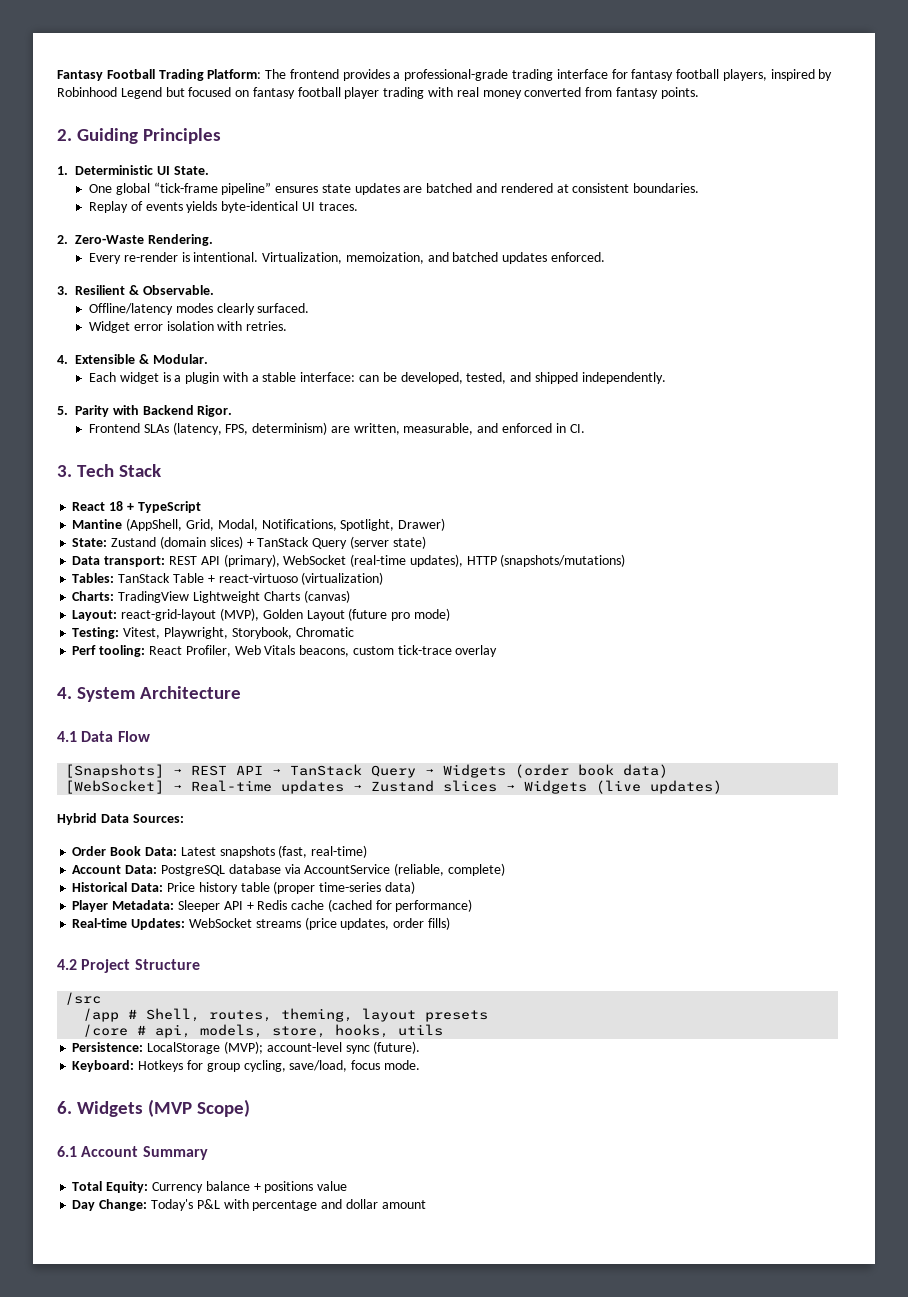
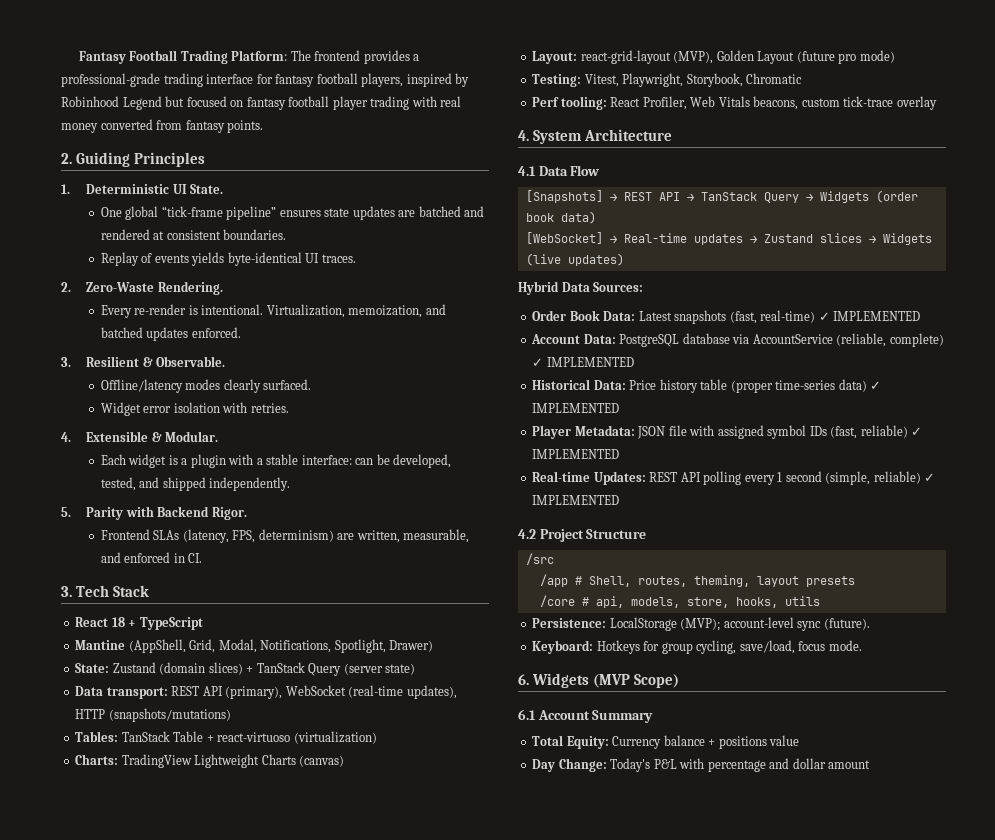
- Order Book Data: Latest snapshots (fast, real-time)
+ Order Book Data: Latest snapshots (fast, real-time) ✓ IMPLEMENTED
- Account Data: PostgreSQL database via AccountService (reliable, complete)
+ Account Data: PostgreSQL database via AccountService (reliable, complete) ✓ IMPLEMENTED
- Historical Data: Price history table (proper time-series data)
+ Historical Data: Price history table (proper time-series data) ✓ IMPLEMENTED
- Player Metadata: Sleeper API + Redis cache (cached for performance)
- Real-time Updates: WebSocket streams (price updates, order fills)
+ Player Metadata: JSON file with assigned symbol IDs (fast, reliable) ✓ IMPLEMENTED
+ Real-time Updates: REST API polling every 1 second (simple, reliable) ✓ IMPLEMENTED

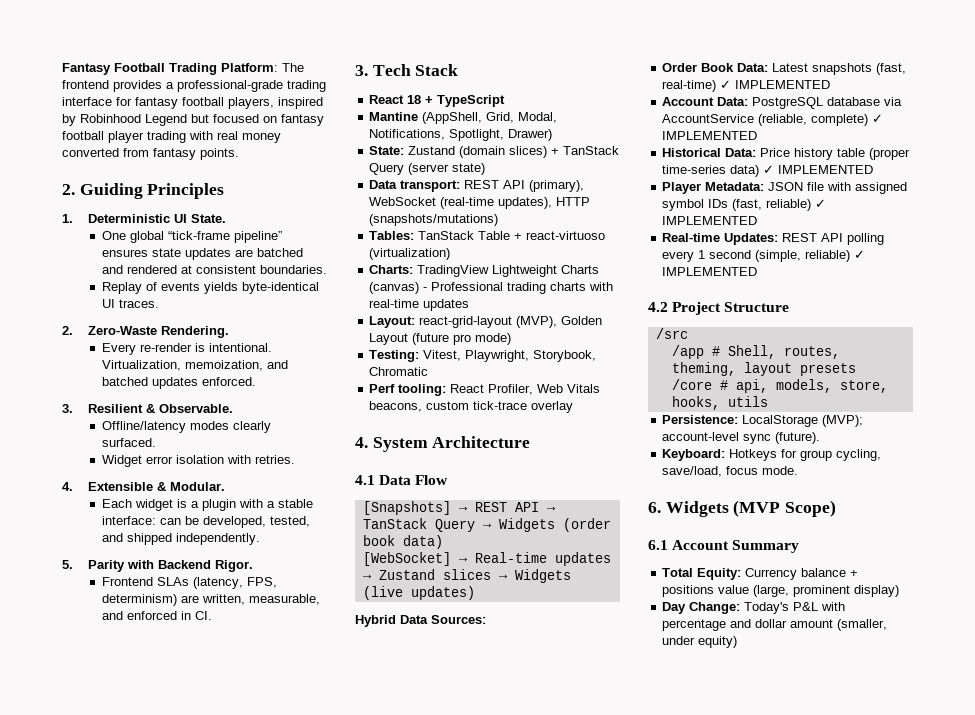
- Charts: TradingView Lightweight Charts (canvas)
+ Charts: TradingView Lightweight Charts (canvas) - Professional trading charts with real-time updates
- Total Equity: Currency balance + positions value
+ Total Equity: Currency balance + positions value (large, prominent display)
- Day Change: Today's P&L with percentage and dollar amount
+ Day Change: Today's P&L with percentage and dollar amount (smaller, under equity)

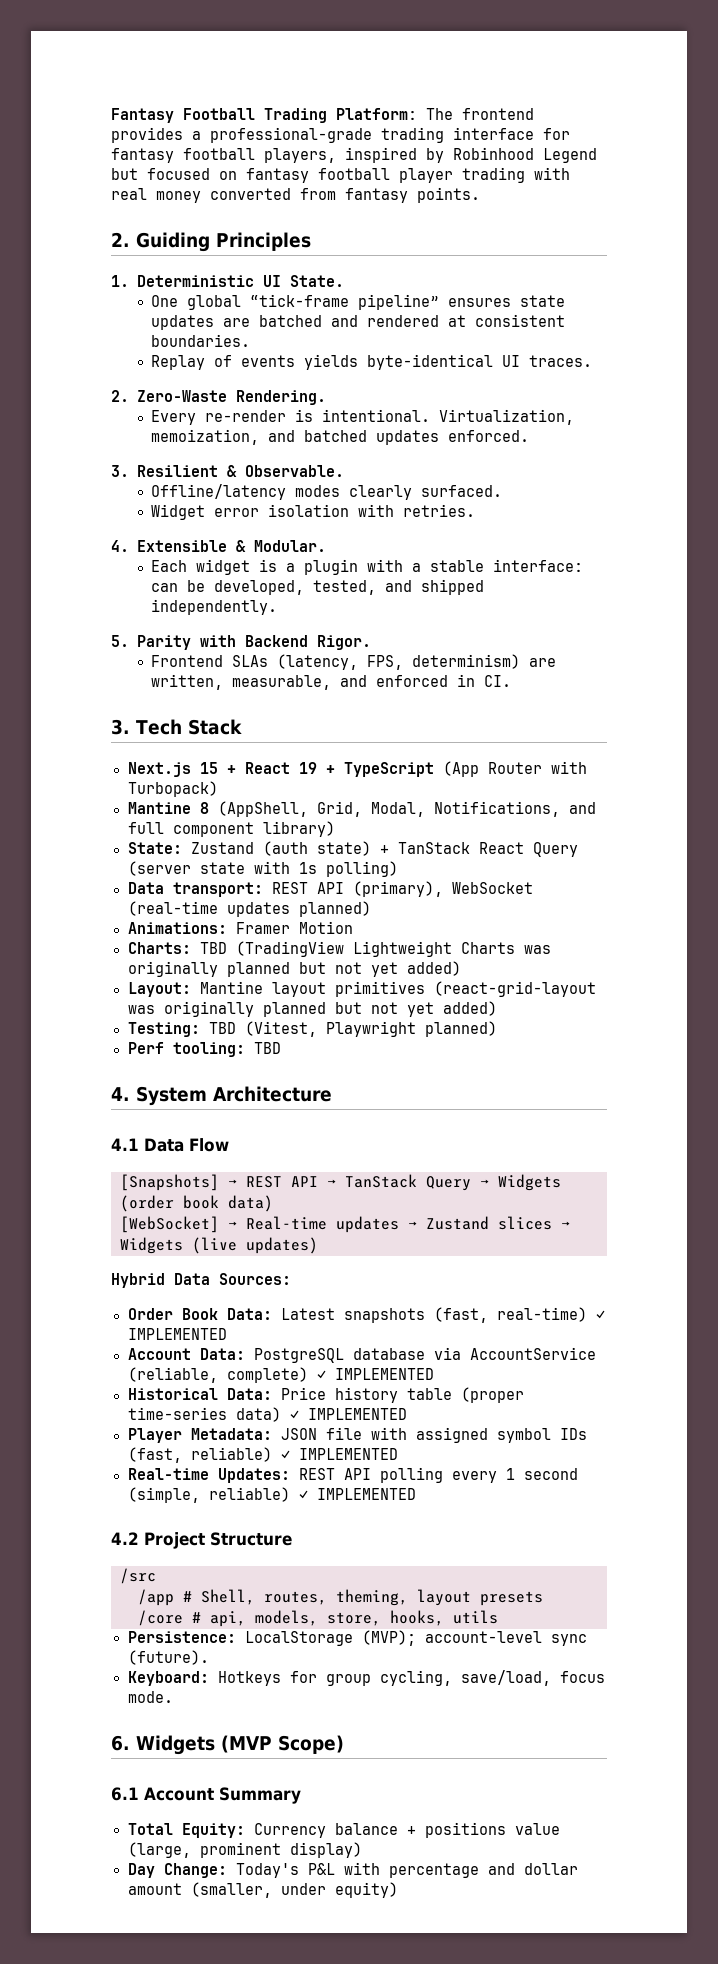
- React 18 + TypeScript
- Mantine (AppShell, Grid, Modal, Notifications, Spotlight, Drawer)
+ Next.js 15 + React 19 + TypeScript (App Router with Turbopack)
+ Mantine 8 (AppShell, Grid, Modal, Notifications, and full component library)
- State: Zustand (domain slices) + TanStack Query (server state)
+ State: Zustand (auth state) + TanStack React Query (server state with 1s polling)
- Data transport: REST API (primary), WebSocket (real-time updates), HTTP (snapshots/mutations)
- Tables: TanStack Table + react-virtuoso (virtualization)
- Charts: TradingView Lightweight Charts (canvas) - Professional trading charts with real-time updates
- Layout: react-grid-layout (MVP), Golden Layout (future pro mode)
- Testing: Vitest, Playwright, Storybook, Chromatic
- Perf tooling: React Profiler, Web Vitals beacons, custom tick-trace overlay
+ Data transport: REST API (primary), WebSocket (real-time updates planned)
+ Animations: Framer Motion
+ Charts: TBD (TradingView Lightweight Charts was originally planned but not yet added)
+ Layout: Mantine layout primitives (react-grid-layout was originally planned but not yet added)
+ Testing: TBD (Vitest, Playwright planned)
+ Perf tooling: TBD

